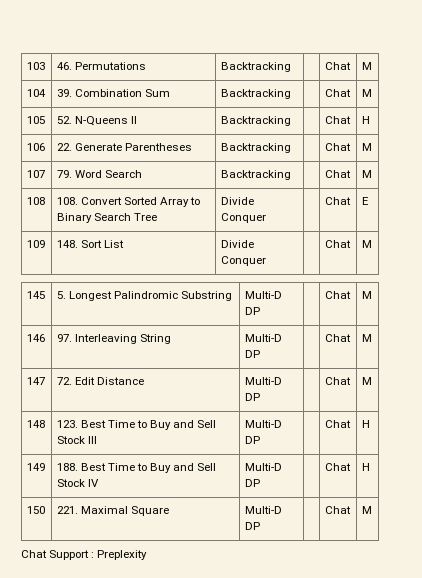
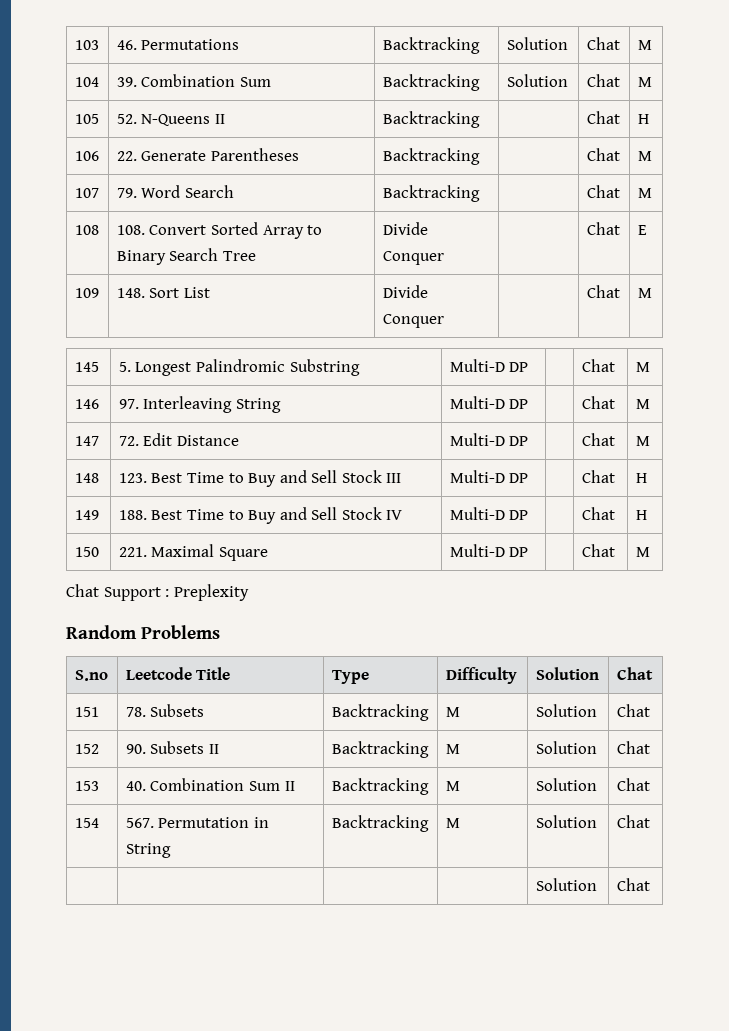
- 103 | 46. Permutations | Backtracking | | Chat | M
+ 103 | 46. Permutations | Backtracking | Solution | Chat | M
- 104 | 39. Combination Sum | Backtracking | | Chat | M
+ 104 | 39. Combination Sum | Backtracking | Solution | Chat | M
+ Random Problems
+ S.no | Leetcode Title | Type | Difficulty | Solution | Chat
+ 151 | 78. Subsets | Backtracking | M | Solution | Chat
+ 152 | 90. Subsets II | Backtracking | M | Solution | Chat
+ 153 | 40. Combination Sum II | Backtracking | M | Solution | Chat
+ 154 | 567. Permutation in String | Backtracking | M | Solution | Chat
+ | | | | Solution | Chat

